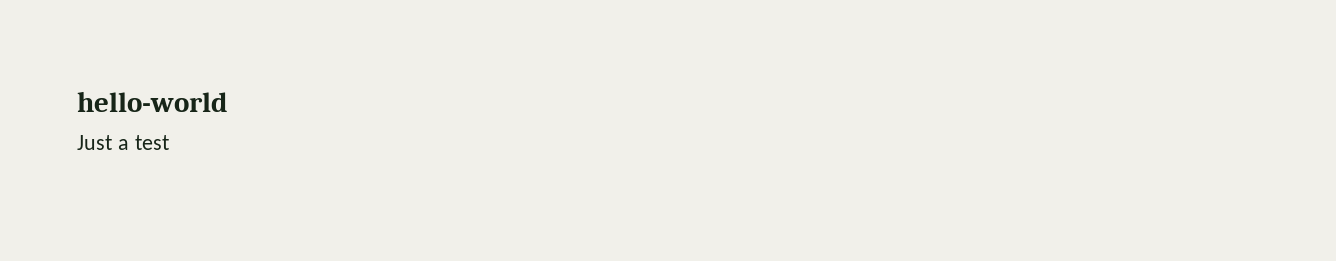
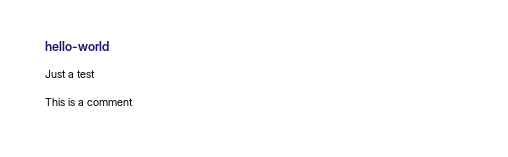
+ This is a comment

